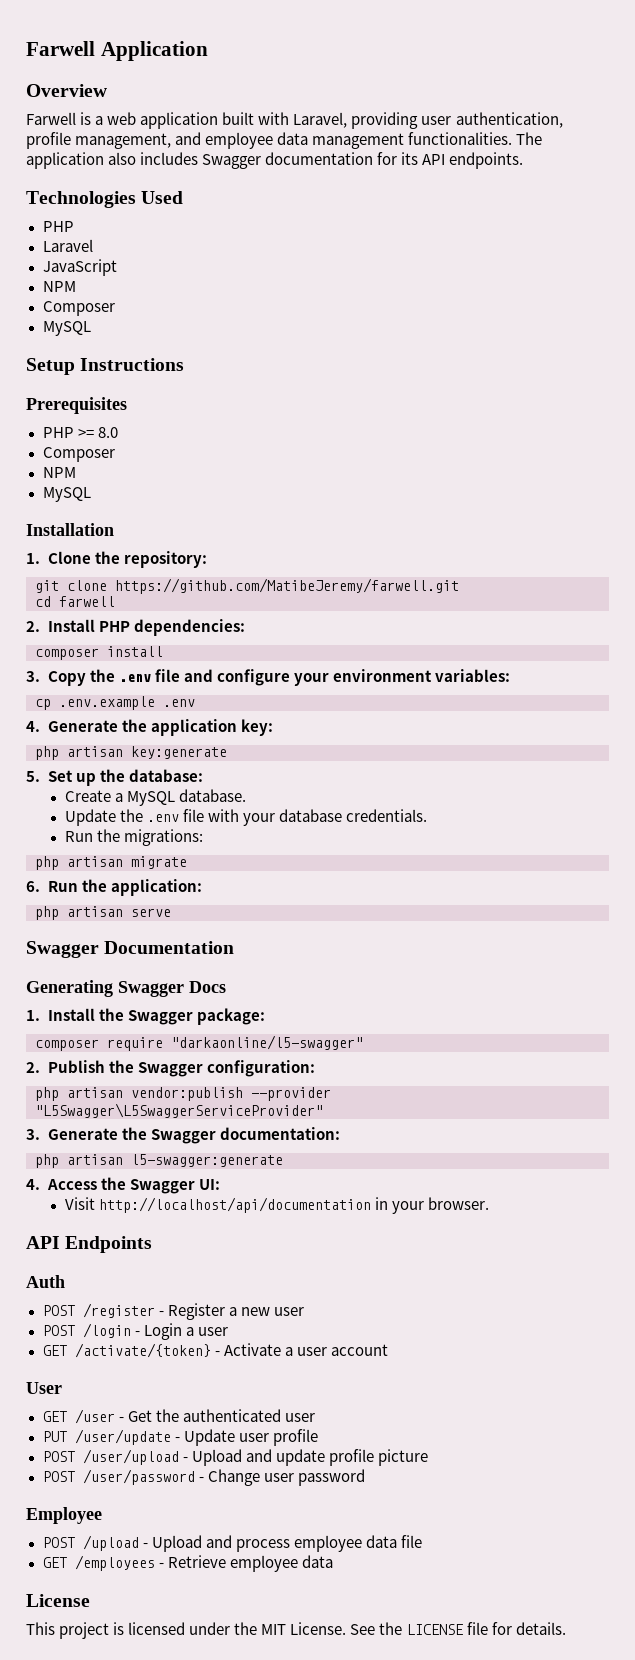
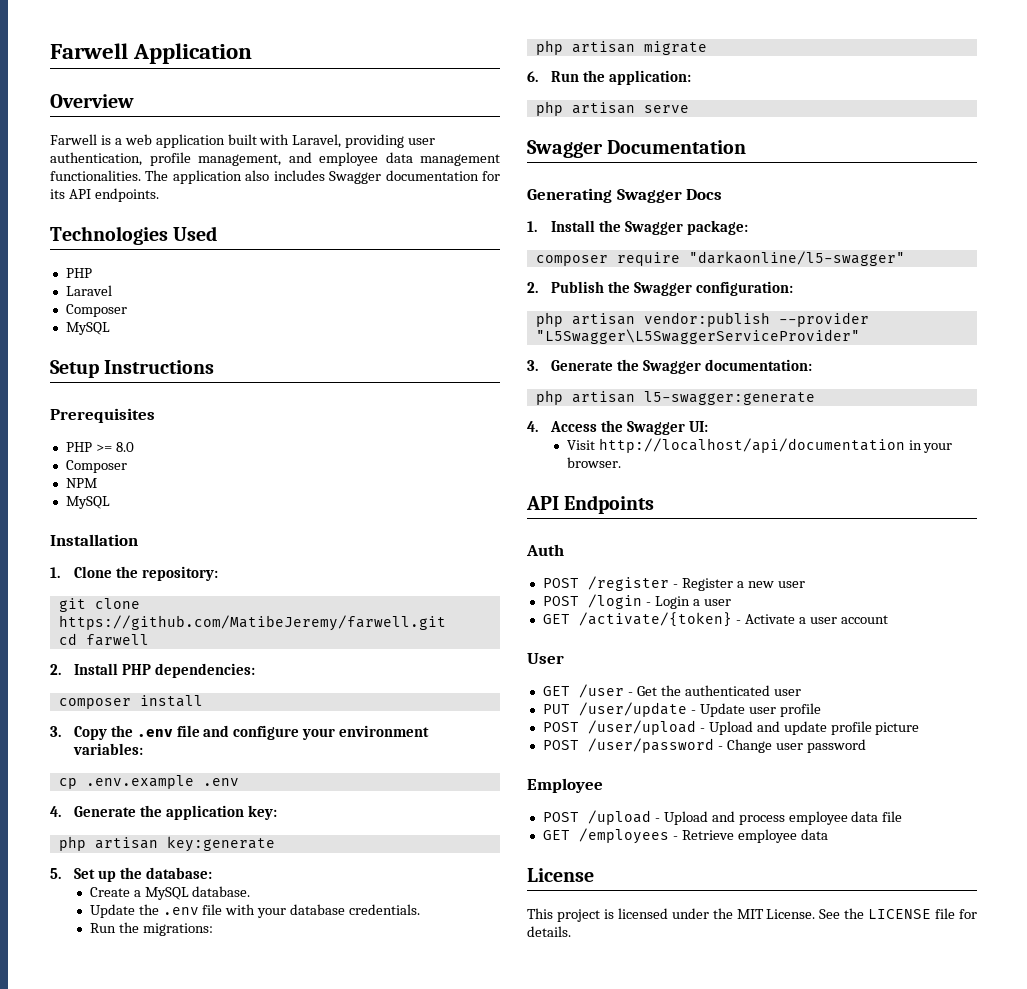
- JavaScript
- NPM

